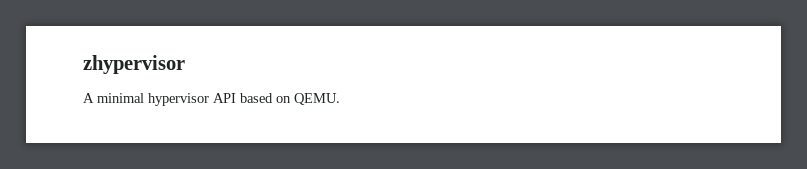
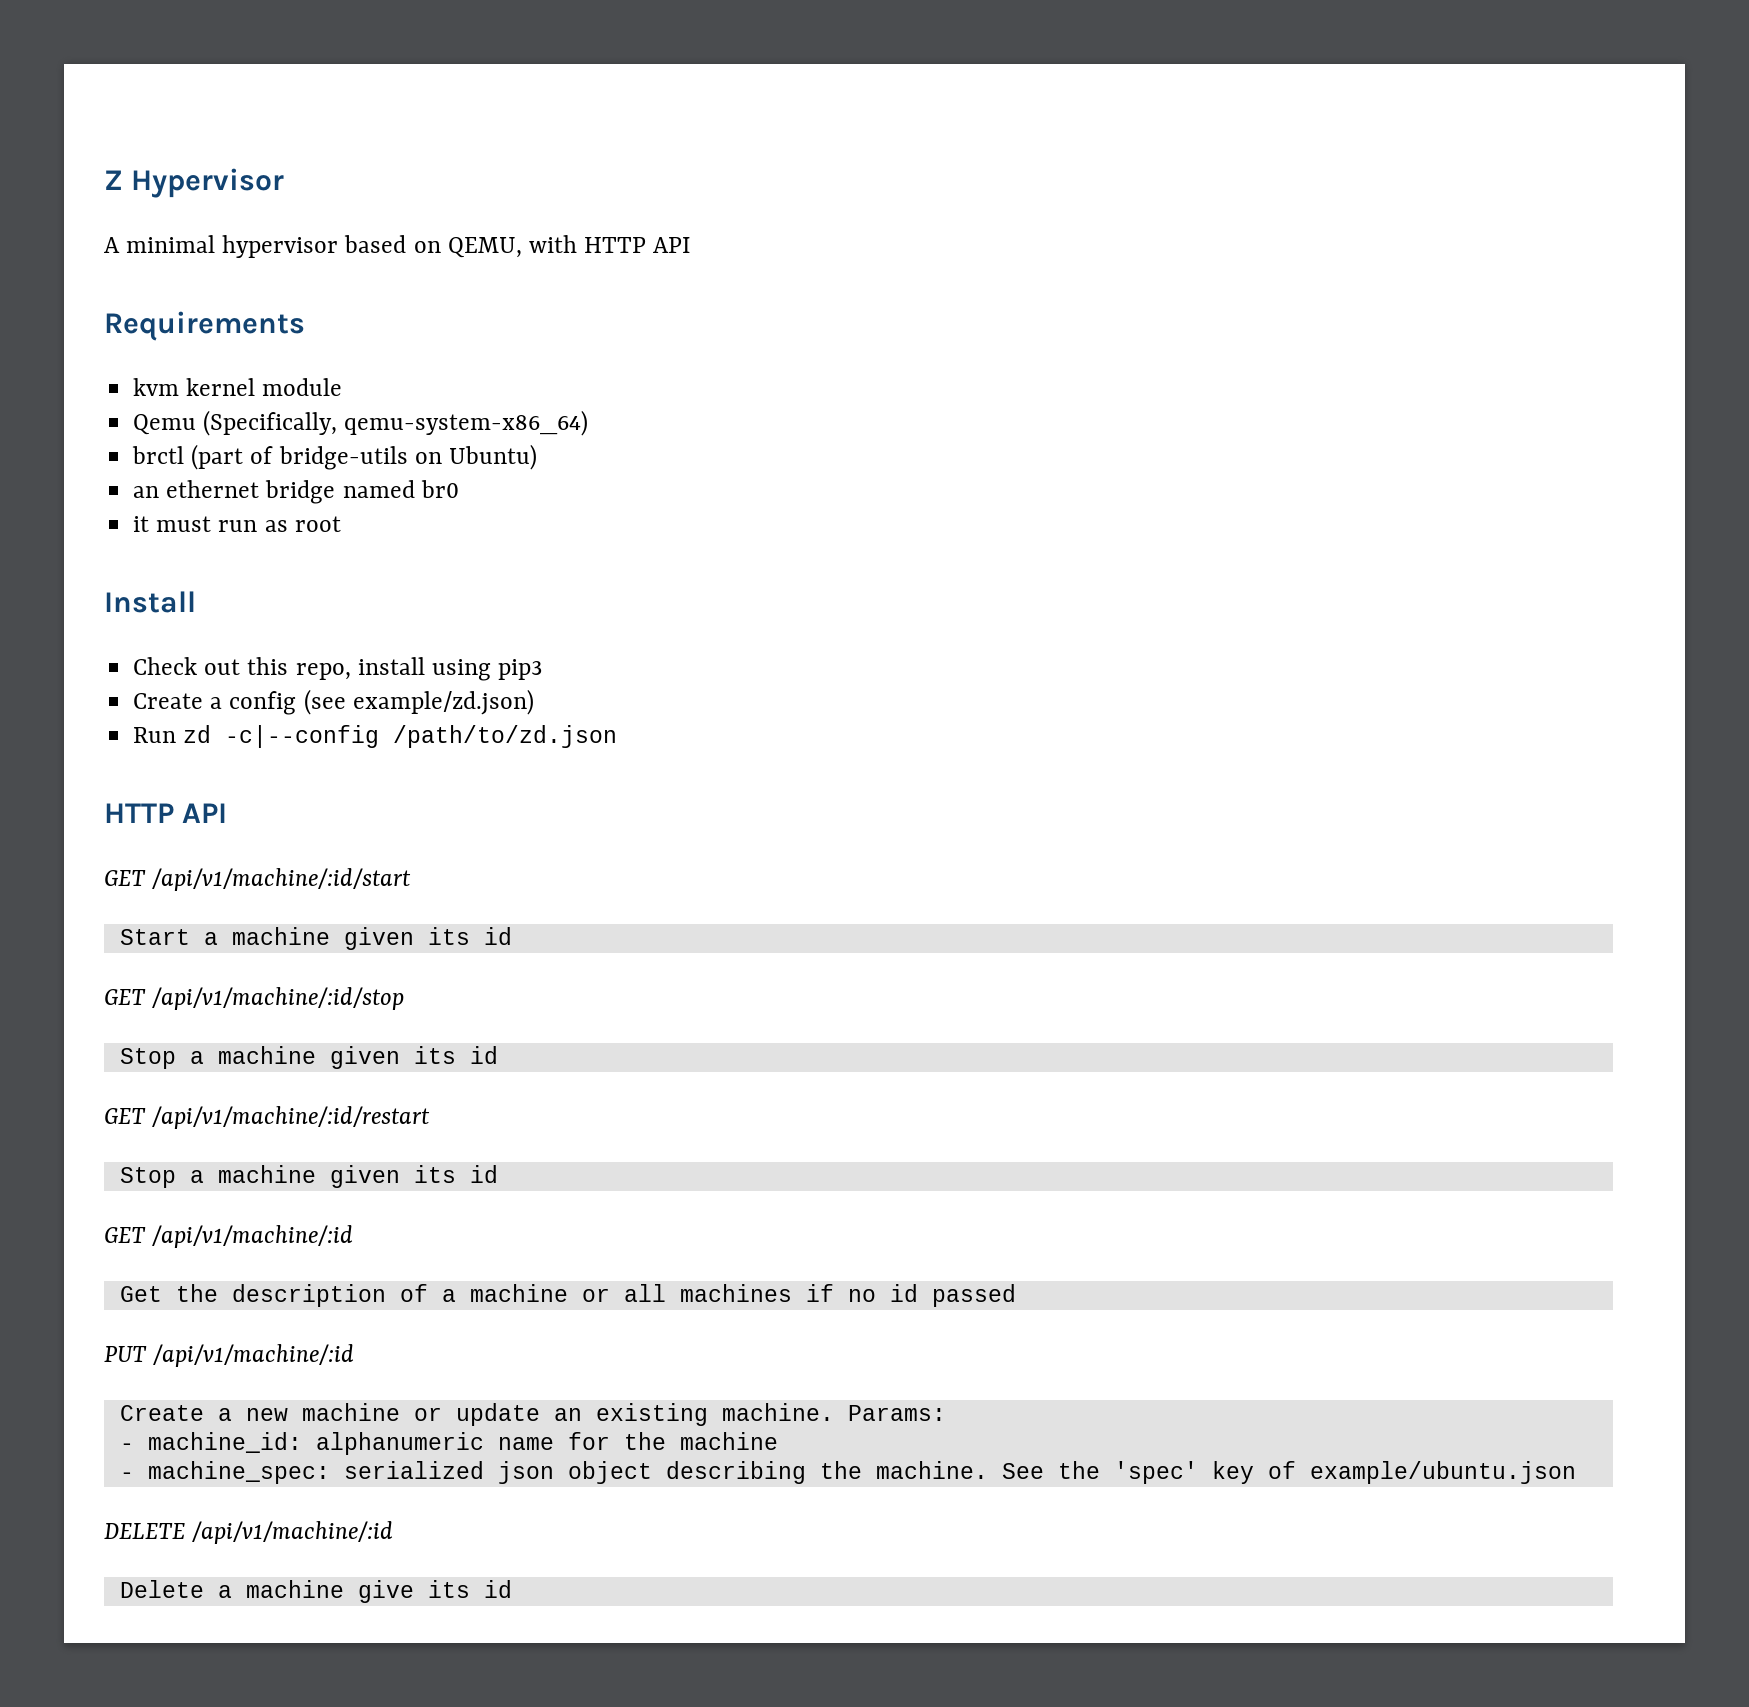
- zhypervisor
+ Z Hypervisor
- A minimal hypervisor API based on QEMU.
+ A minimal hypervisor based on QEMU, with HTTP API
+ Requirements
+ kvm kernel module
+ Qemu (Specifically, qemu-system-x86_64)
+ brctl (part of bridge-utils on Ubuntu)
+ an ethernet bridge named br0
+ it must run as root
+ Install
+ Check out this repo, install using pip3
+ Create a config (see example/zd.json)
+ Run zd -c|--config /path/to/zd.json
+ HTTP API
+ GET /api/v1/machine/:id/start
+ Start a machine given its id
+ GET /api/v1/machine/:id/stop
+ Stop a machine given its id
+ GET /api/v1/machine/:id/restart
+ Stop a machine given its id
+ GET /api/v1/machine/:id
+ Get the description of a machine or all machines if no id passed
+ PUT /api/v1/machine/:id
+ Create a new machine or update an existing machine. Params:
+ - machine_id: alphanumeric name for the machine
+ - machine_spec: serialized json object describing the machine. See the 'spec' key of example/ubuntu.json
+ DELETE /api/v1/machine/:id
+ Delete a machine give its id

